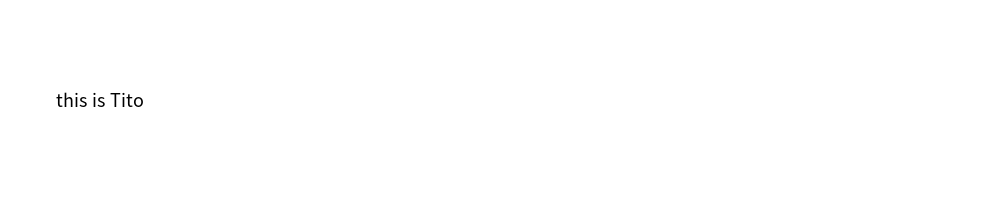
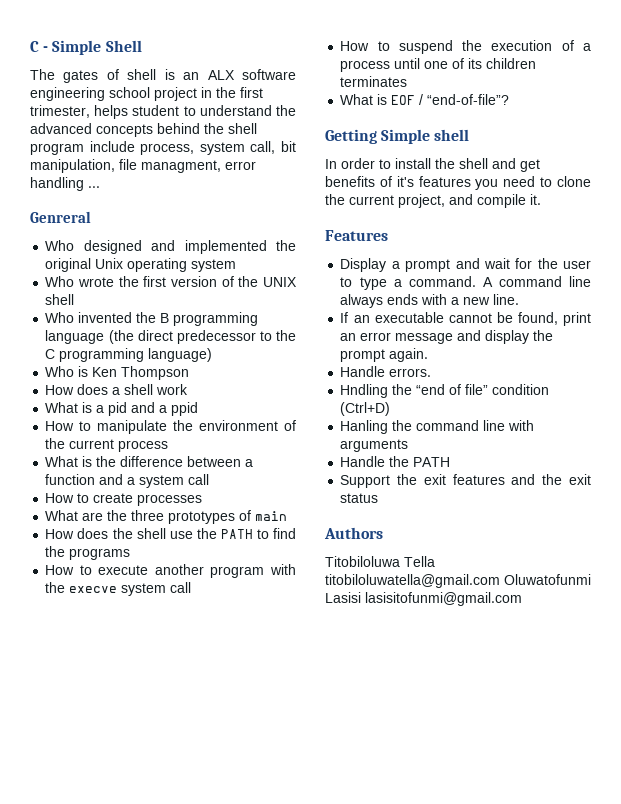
- this is Tito
+ C - Simple Shell
+ The gates of shell is an ALX software engineering school project in the first trimester, helps student to understand the advanced concepts behind the shell program include process, system call, bit manipulation, file managment, error handling ...
+ Genreral
+ Who designed and implemented the original Unix operating system
+ Who wrote the first version of the UNIX shell
+ Who invented the B programming language (the direct predecessor to the C programming language)
+ Who is Ken Thompson
+ How does a shell work
+ What is a pid and a ppid
+ How to manipulate the environment of the current process
+ What is the difference between a function and a system call
+ How to create processes
+ What are the three prototypes of main
+ How does the shell use the PATH to find the programs
+ How to execute another program with the execve system call
+ How to suspend the execution of a process until one of its children terminates
+ What is EOF / “end-of-file”?
+ Getting Simple shell
+ In order to install the shell and get benefits of it's features you need to clone the current project, and compile it.
+ Features
+ Display a prompt and wait for the user to type a command. A command line always ends with a new line.
+ If an executable cannot be found, print an error message and display the prompt again.
+ Handle errors.
+ Hndling the “end of file” condition (Ctrl+D)
+ Hanling the command line with arguments
+ Handle the PATH
+ Support the exit features and the exit status
+ Authors
+ Titobiloluwa Tella titobiloluwatella@gmail.com Oluwatofunmi Lasisi lasisitofunmi@gmail.com

